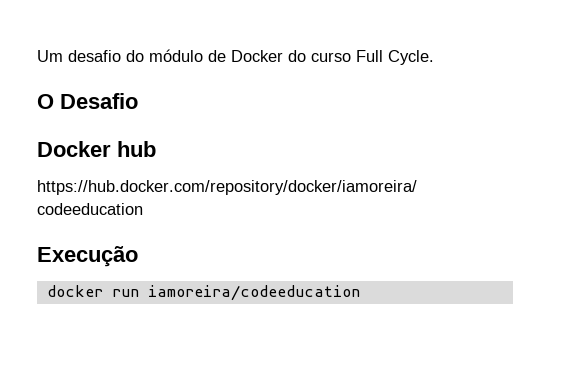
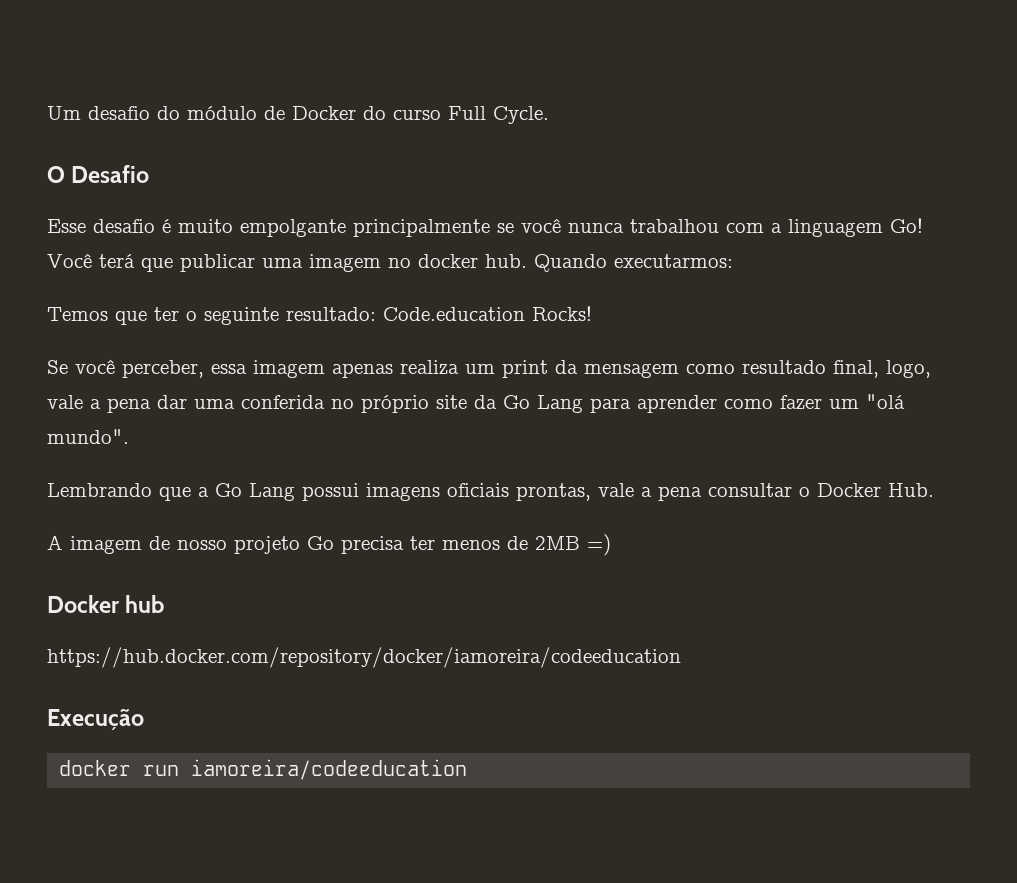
+ Esse desafio é muito empolgante principalmente se você nunca trabalhou com a linguagem Go! Você terá que publicar uma imagem no docker hub. Quando executarmos:
+ Temos que ter o seguinte resultado: Code.education Rocks!
+ Se você perceber, essa imagem apenas realiza um print da mensagem como resultado final, logo, vale a pena dar uma conferida no próprio site da Go Lang para aprender como fazer um "olá mundo".
+ Lembrando que a Go Lang possui imagens oficiais prontas, vale a pena consultar o Docker Hub.
+ A imagem de nosso projeto Go precisa ter menos de 2MB =)

